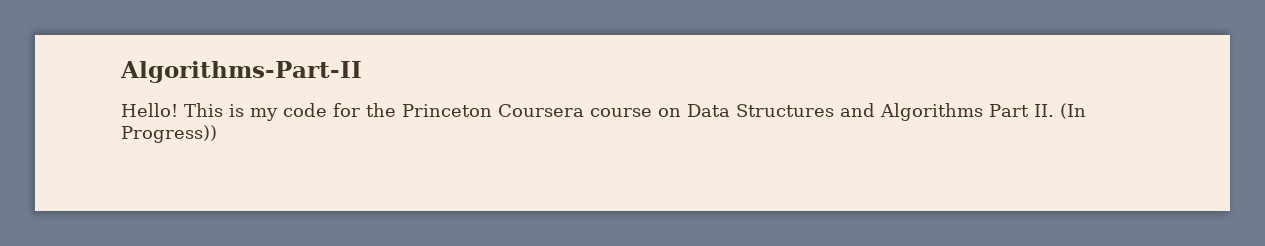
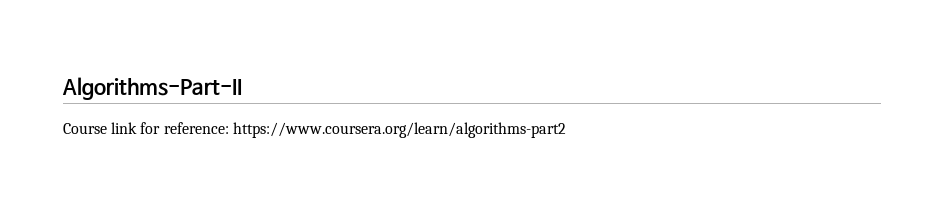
- Hello! This is my code for the Princeton Coursera course on Data Structures and Algorithms Part II. (In Progress))
+ Course link for reference: https://www.coursera.org/learn/algorithms-part2

